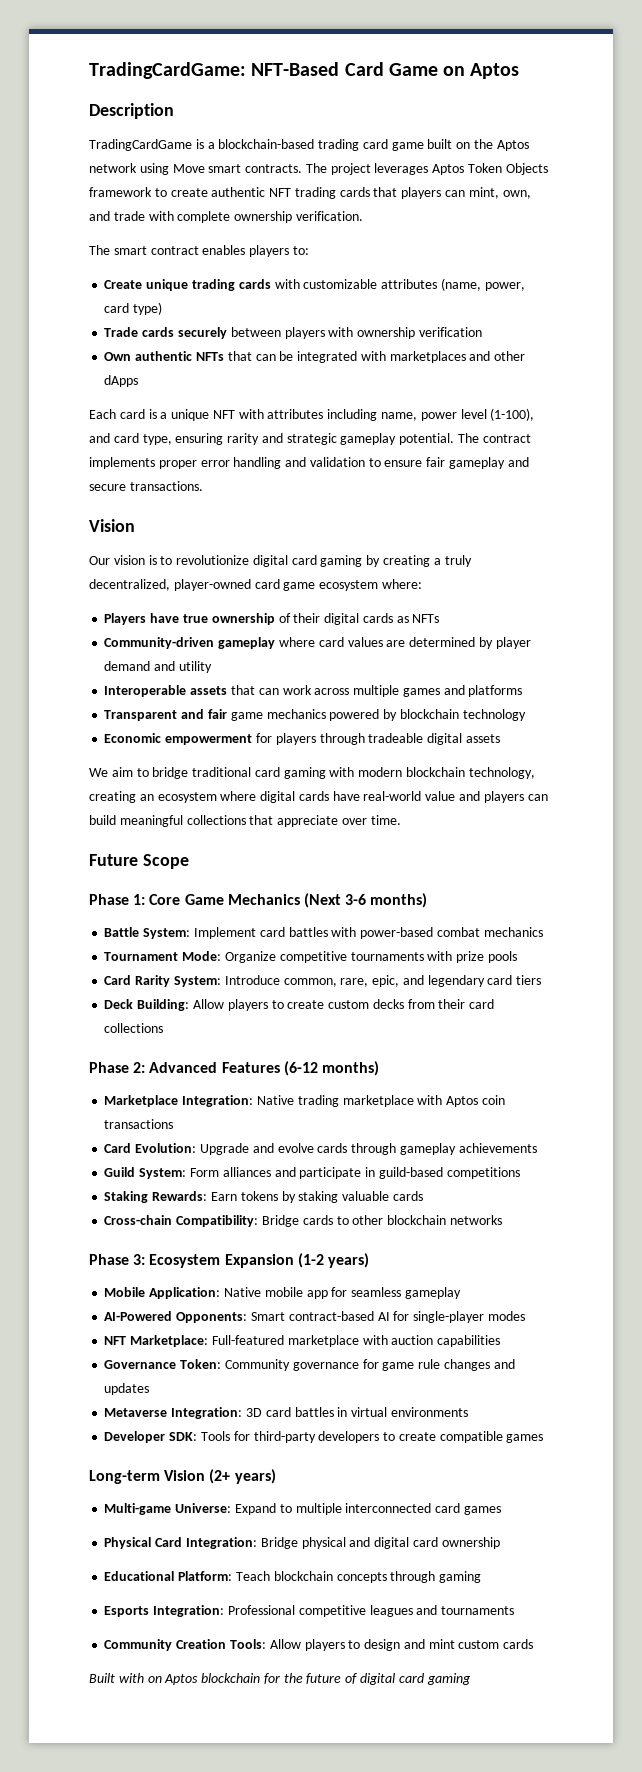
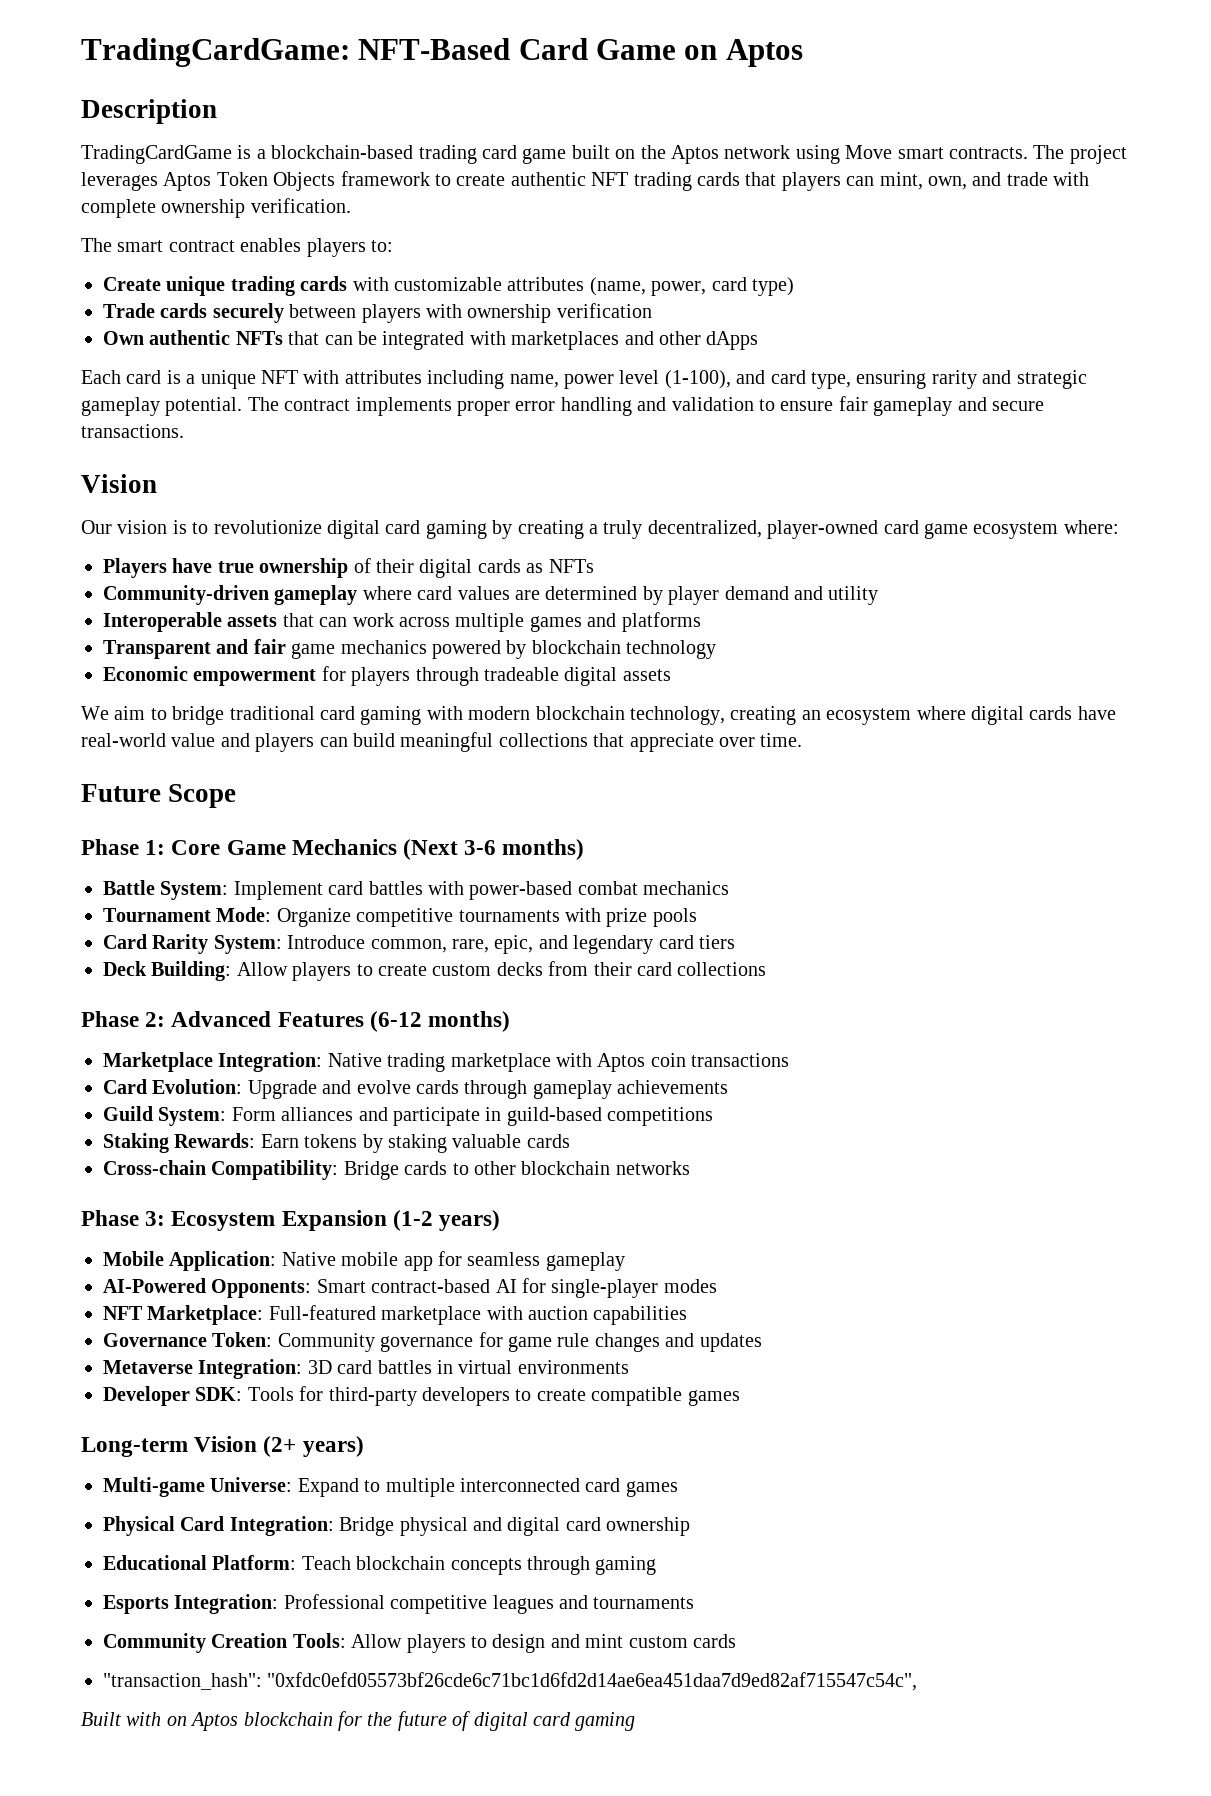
+ "transaction_hash": "0xfdc0efd05573bf26cde6c71bc1d6fd2d14ae6ea451daa7d9ed82af715547c54c",

